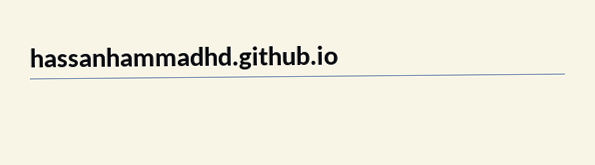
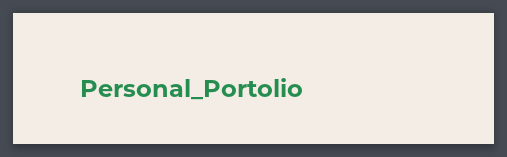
- hassanhammadhd.github.io
+ Personal_Portolio

